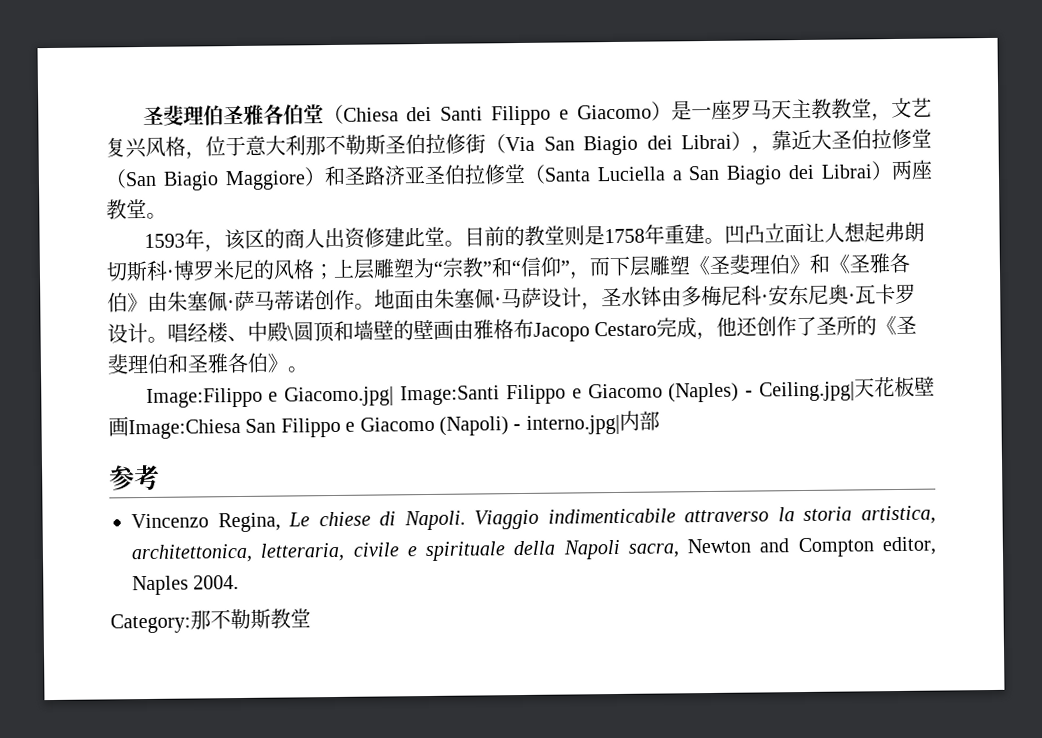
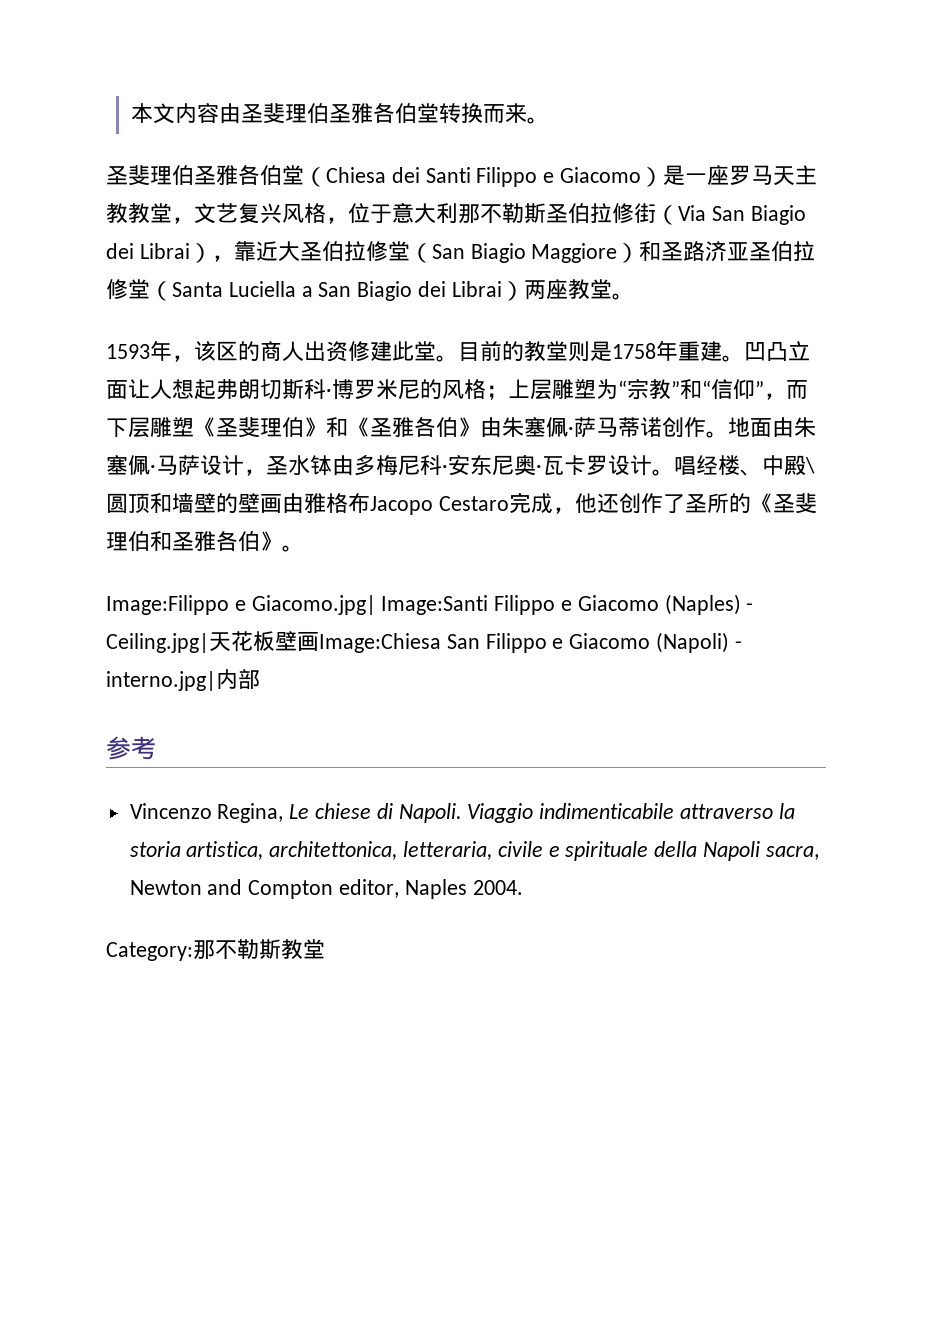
+ 本文内容由圣斐理伯圣雅各伯堂转换而来。

